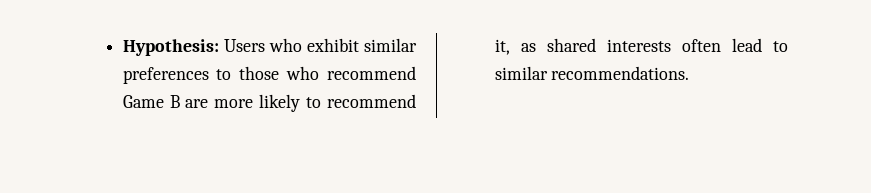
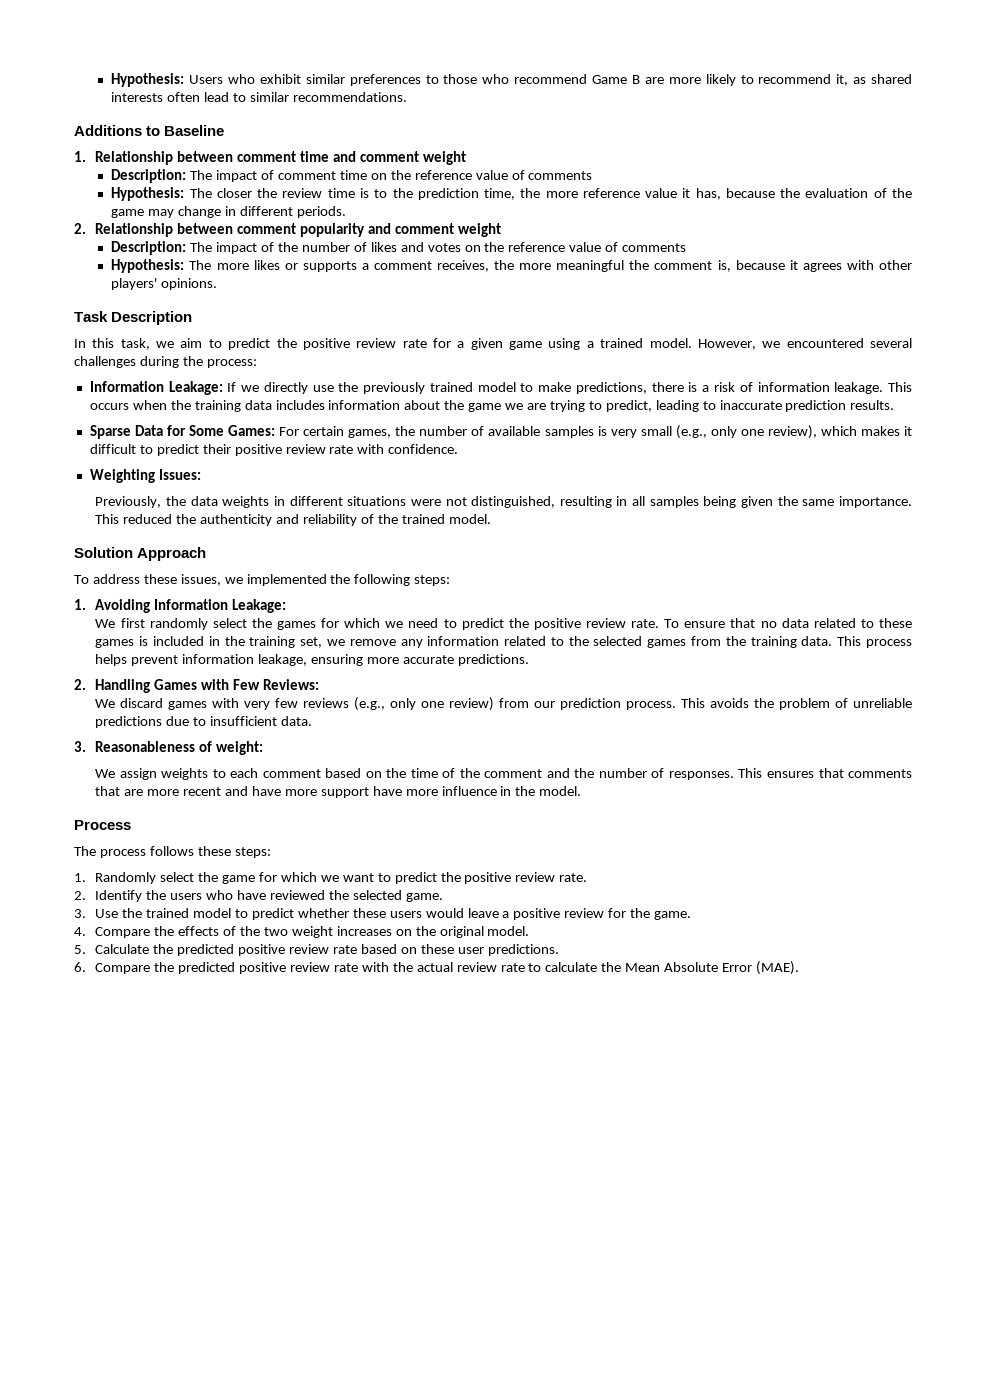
+ Additions to Baseline
+ 1. Relationship between comment time and comment weight
+ Description: The impact of comment time on the reference value of comments
+ Hypothesis: The closer the review time is to the prediction time, the more reference value it has, because the evaluation of the game may change in different periods.
+ 2. Relationship between comment popularity and comment weight
+ Description: The impact of the number of likes and votes on the reference value of comments
+ Hypothesis: The more likes or supports a comment receives, the more meaningful the comment is, because it agrees with other players' opinions.
+ Task Description
+ In this task, we aim to predict the positive review rate for a given game using a trained model. However, we encountered several challenges during the process:
+ Information Leakage: If we directly use the previously trained model to make predictions, there is a risk of information leakage. This occurs when the training data includes information about the game we are trying to predict, leading to inaccurate prediction results.
+ Sparse Data for Some Games: For certain games, the number of available samples is very small (e.g., only one review), which makes it difficult to predict their positive review rate with confidence.
+ Weighting Issues:
+ Previously, the data weights in different situations were not distinguished, resulting in all samples being given the same importance. This reduced the authenticity and reliability of the trained model.
+ Solution Approach
+ To address these issues, we implemented the following steps:
+ 1. Avoiding Information Leakage:
+ We first randomly select the games for which we need to predict the positive review rate. To ensure that no data related to these games is included in the training set, we remove any information related to the selected games from the training data. This process helps prevent information leakage, ensuring more accurate predictions.
+ 2. Handling Games with Few Reviews:
+ We discard games with very few reviews (e.g., only one review) from our prediction process. This avoids the problem of unreliable predictions due to insufficient data.
+ 3. Reasonableness of weight:
+ We assign weights to each comment based on the time of the comment and the number of responses. This ensures that comments that are more recent and have more support have more influence in the model.
+ Process
+ The process follows these steps:
+ 1. Randomly select the game for which we want to predict the positive review rate.
+ 2. Identify the users who have reviewed the selected game.
+ 3. Use the trained model to predict whether these users would leave a positive review for the game.
+ 4. Compare the effects of the two weight increases on the original model.
+ 5. Calculate the predicted positive review rate based on these user predictions.
+ 6. Compare the predicted positive review rate with the actual review rate to calculate the Mean Absolute Error (MAE).

